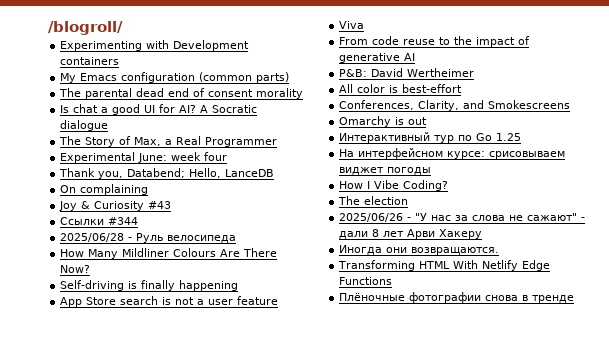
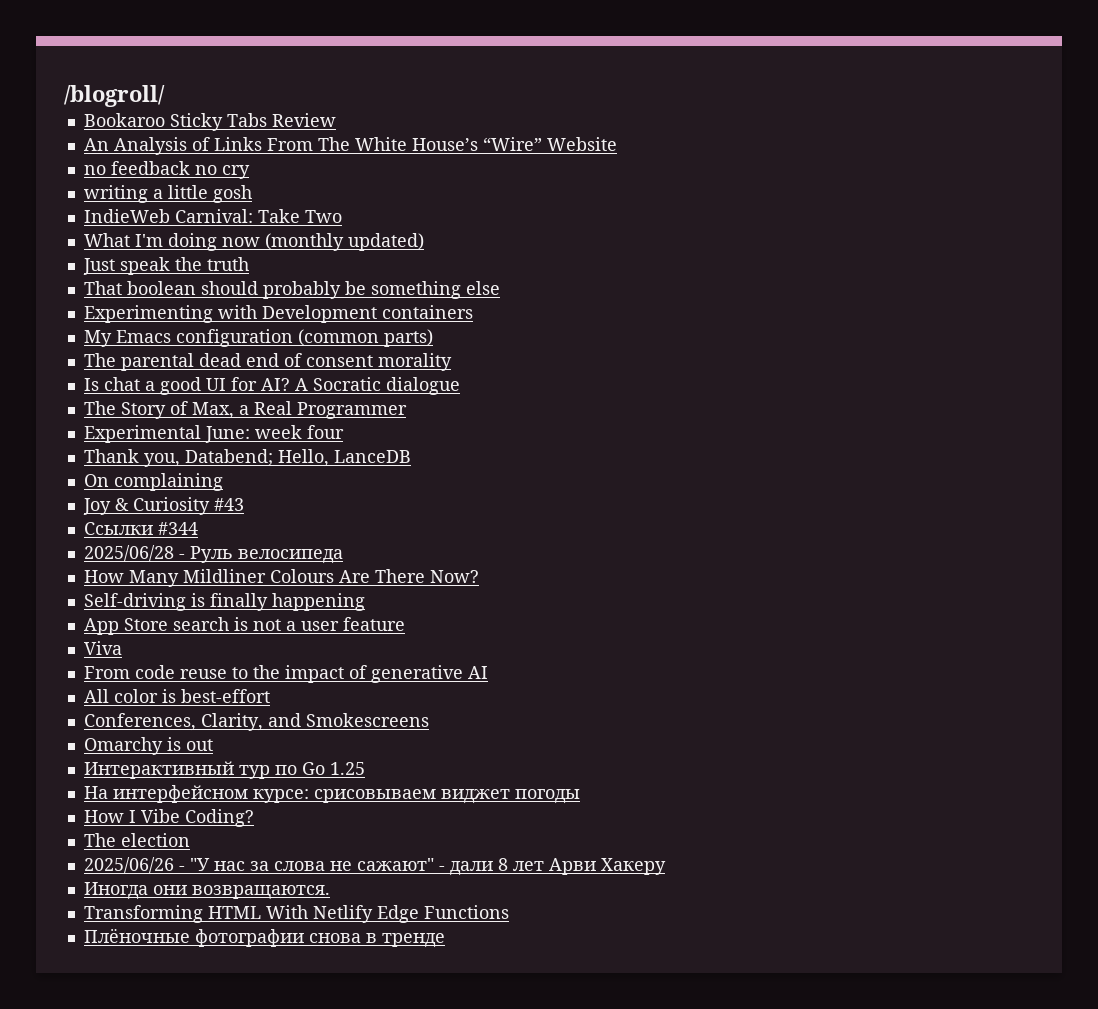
+ Bookaroo Sticky Tabs Review
+ An Analysis of Links From The White House’s “Wire” Website
+ no feedback no cry
+ writing a little gosh
+ IndieWeb Carnival: Take Two
+ What I'm doing now (monthly updated)
+ Just speak the truth
+ That boolean should probably be something else
- P&B: David Wertheimer

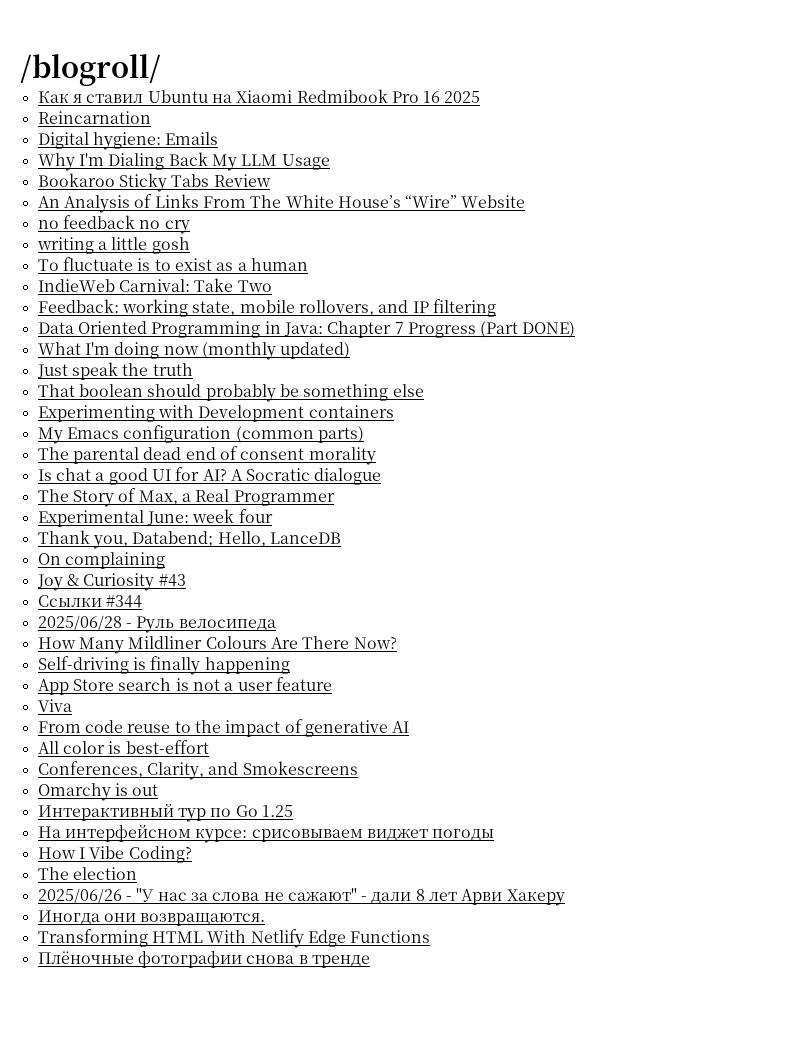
+ Как я ставил Ubuntu на Xiaomi Redmibook Pro 16 2025
+ Reincarnation
+ Digital hygiene: Emails
+ Why I'm Dialing Back My LLM Usage
+ To fluctuate is to exist as a human
  IndieWeb Carnival: Take Two
+ Feedback: working state, mobile rollovers, and IP filtering
+ Data Oriented Programming in Java: Chapter 7 Progress (Part DONE)

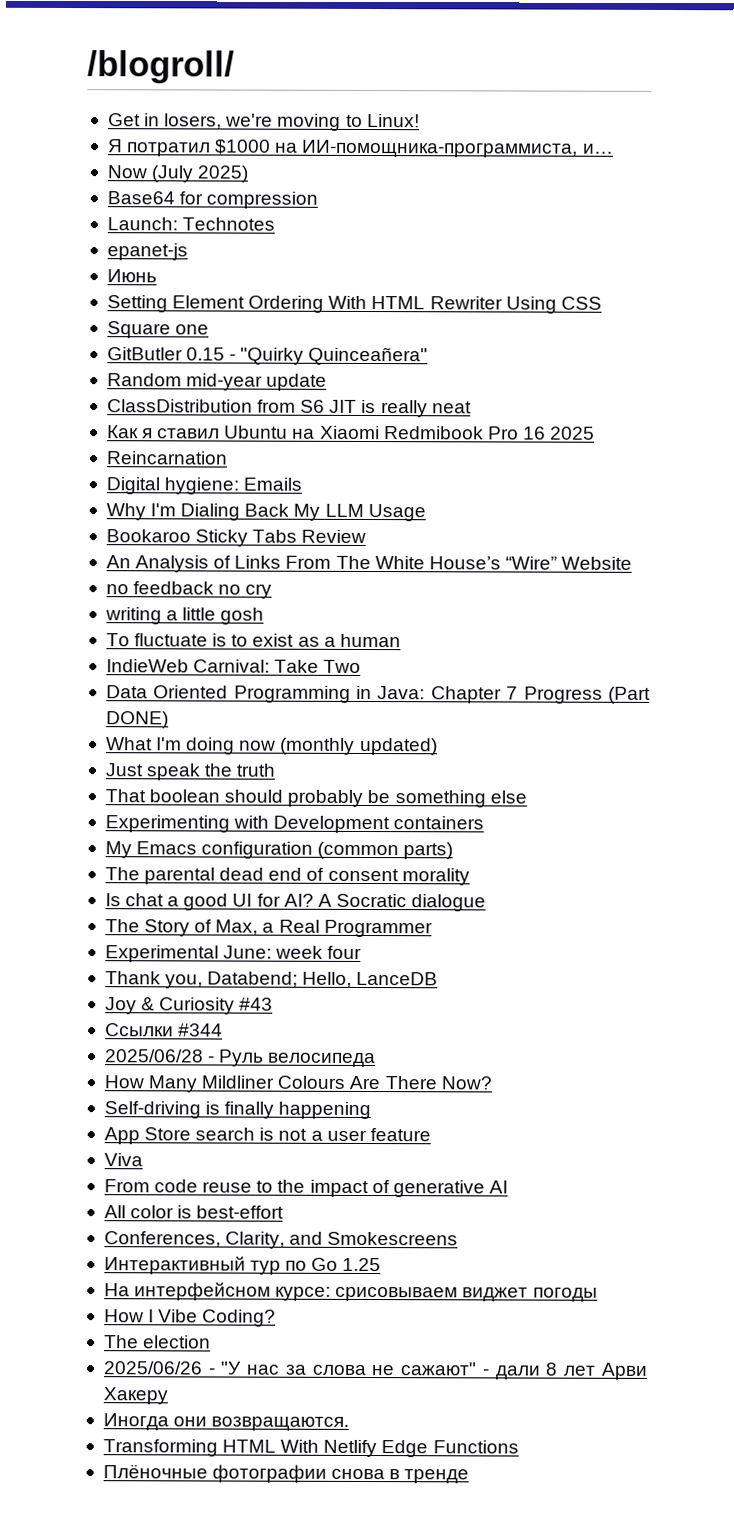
+ Get in losers, we're moving to Linux!
+ Я потратил $1000 на ИИ-помощника-программиста, и…
+ Now (July 2025)
+ Base64 for compression
+ Launch: Technotes
+ epanet-js
+ Июнь
+ Setting Element Ordering With HTML Rewriter Using CSS
+ Square one
+ GitButler 0.15 - "Quirky Quinceañera"
+ Random mid-year update
+ ClassDistribution from S6 JIT is really neat
- Feedback: working state, mobile rollovers, and IP filtering
- On complaining
- Omarchy is out

